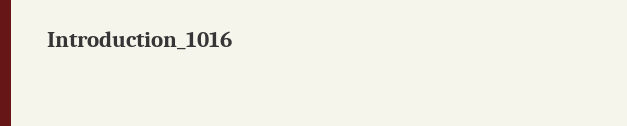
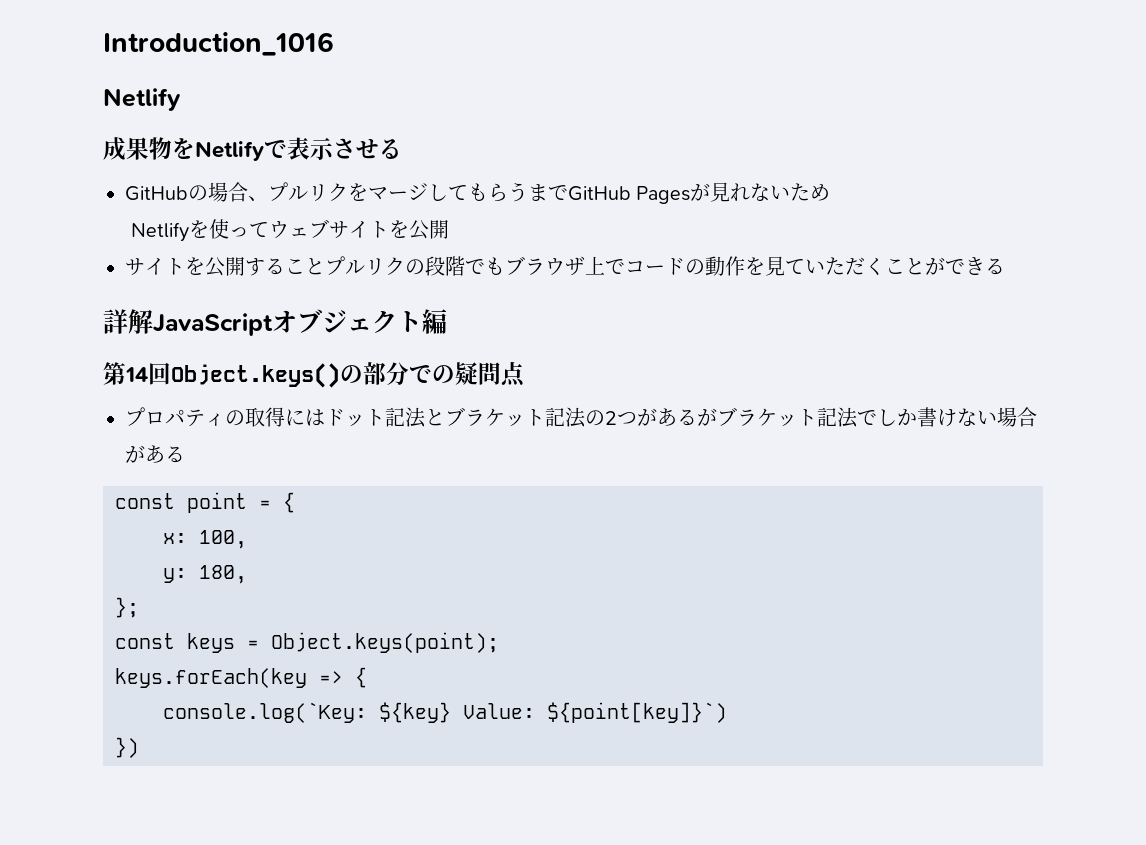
  Introduction_1016
+ Netlify
+ 成果物をNetlifyで表示させる
+ GitHubの場合、プルリクをマージしてもらうまでGitHub Pagesが見れないため
+ Netlifyを使ってウェブサイトを公開
+ サイトを公開することプルリクの段階でもブラウザ上でコードの動作を見ていただくことができる
+ 詳解JavaScriptオブジェクト編
+ 第14回Object.keys()の部分での疑問点
+ プロパティの取得にはドット記法とブラケット記法の2つがあるがブラケット記法でしか書けない場合がある
+ const point = {
+ x: 100,
+ y: 180,
+ };
+ const keys = Object.keys(point);
+ keys.forEach(key => {
+ console.log(`Key: ${key} Value: ${point[key]}`)
+ })

